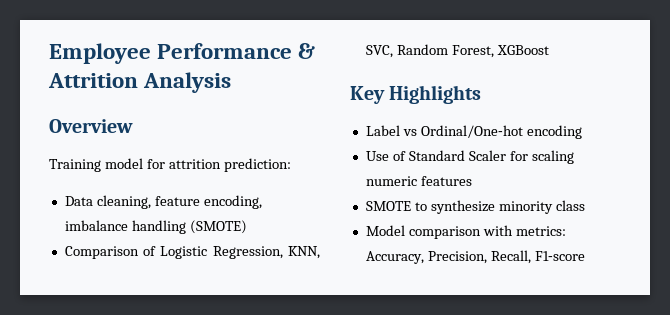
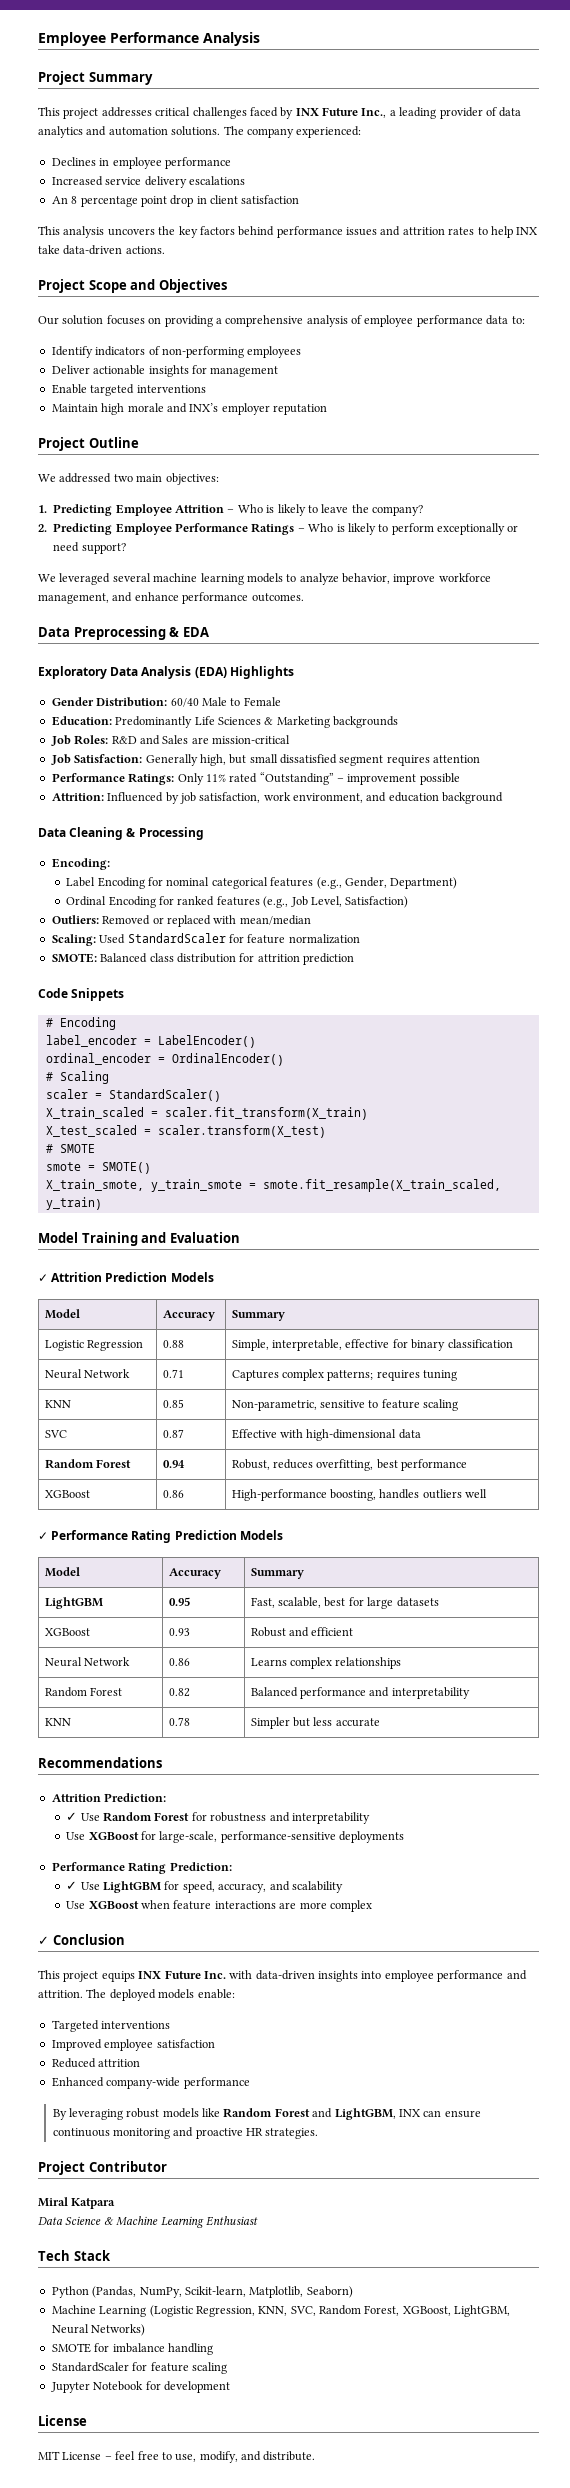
- Employee Performance & Attrition Analysis
+ Employee Performance Analysis
- Overview
- Training model for attrition prediction:
- Data cleaning, feature encoding, imbalance handling (SMOTE)
- Comparison of Logistic Regression, KNN, SVC, Random Forest, XGBoost
- Key Highlights
- Label vs Ordinal/One‑hot encoding
- Use of Standard Scaler for scaling numeric features
- SMOTE to synthesize minority class
- Model comparison with metrics: Accuracy, Precision, Recall, F1‑score
+ Project Summary
+ This project addresses critical challenges faced by INX Future Inc., a leading provider of data analytics and automation solutions. The company experienced:
+ Declines in employee performance
+ Increased service delivery escalations
+ An 8 percentage point drop in client satisfaction
+ This analysis uncovers the key factors behind performance issues and attrition rates to help INX take data-driven actions.
+ Project Scope and Objectives
+ Our solution focuses on providing a comprehensive analysis of employee performance data to:
+ Identify indicators of non-performing employees
+ Deliver actionable insights for management
+ Enable targeted interventions
+ Maintain high morale and INX’s employer reputation
+ Project Outline
+ We addressed two main objectives:
+ 1. Predicting Employee Attrition – Who is likely to leave the company?
+ 2. Predicting Employee Performance Ratings – Who is likely to perform exceptionally or need support?
+ We leveraged several machine learning models to analyze behavior, improve workforce management, and enhance performance outcomes.
+ Data Preprocessing & EDA
+ Exploratory Data Analysis (EDA) Highlights
+ Gender Distribution: 60/40 Male to Female
+ Education: Predominantly Life Sciences & Marketing backgrounds
+ Job Roles: R&D and Sales are mission-critical
+ Job Satisfaction: Generally high, but small dissatisfied segment requires attention
+ Performance Ratings: Only 11% rated “Outstanding” – improvement possible
+ Attrition: Influenced by job satisfaction, work environment, and education background
+ Data Cleaning & Processing
+ Encoding:
+ Label Encoding for nominal categorical features (e.g., Gender, Department)
+ Ordinal Encoding for ranked features (e.g., Job Level, Satisfaction)
+ Outliers: Removed or replaced with mean/median
+ Scaling: Used StandardScaler for feature normalization
+ SMOTE: Balanced class distribution for attrition prediction
+ Code Snippets
+ # Encoding
+ label_encoder = LabelEncoder()
+ ordinal_encoder = OrdinalEncoder()
+ # Scaling
+ scaler = StandardScaler()
+ X_train_scaled = scaler.fit_transform(X_train)
+ X_test_scaled = scaler.transform(X_test)
+ # SMOTE
+ smote = SMOTE()
+ X_train_smote, y_train_smote = smote.fit_resample(X_train_scaled, y_train)
+ Model Training and Evaluation
+ ✓ Attrition Prediction Models
+ Model | Accuracy | Summary
+ Logistic Regression | 0.88 | Simple, interpretable, effective for binary classification
+ Neural Network | 0.71 | Captures complex patterns; requires tuning
+ KNN | 0.85 | Non-parametric, sensitive to feature scaling
+ SVC | 0.87 | Effective with high-dimensional data
+ Random Forest | 0.94 | Robust, reduces overfitting, best performance
+ XGBoost | 0.86 | High-performance boosting, handles outliers well
+ ✓ Performance Rating Prediction Models
+ Model | Accuracy | Summary
+ LightGBM | 0.95 | Fast, scalable, best for large datasets
+ XGBoost | 0.93 | Robust and efficient
+ Neural Network | 0.86 | Learns complex relationships
+ Random Forest | 0.82 | Balanced performance and interpretability
+ KNN | 0.78 | Simpler but less accurate
+ Recommendations
+ Attrition Prediction:
+ ✓ Use Random Forest for robustness and interpretability
+ Use XGBoost for large-scale, performance-sensitive deployments
+ Performance Rating Prediction:
+ ✓ Use LightGBM for speed, accuracy, and scalability
+ Use XGBoost when feature interactions are more complex
+ ✓ Conclusion
+ This project equips INX Future Inc. with data-driven insights into employee performance and attrition. The deployed models enable:
+ Targeted interventions
+ Improved employee satisfaction
+ Reduced attrition
+ Enhanced company-wide performance
+ By leveraging robust models like Random Forest and LightGBM, INX can ensure continuous monitoring and proactive HR strategies.
+ Project Contributor
+ Miral Katpara
+ Data Science & Machine Learning Enthusiast
+ Tech Stack
+ Python (Pandas, NumPy, Scikit-learn, Matplotlib, Seaborn)
+ Machine Learning (Logistic Regression, KNN, SVC, Random Forest, XGBoost, LightGBM, Neural Networks)
+ SMOTE for imbalance handling
+ StandardScaler for feature scaling
+ Jupyter Notebook for development
+ License
+ MIT License – feel free to use, modify, and distribute.

